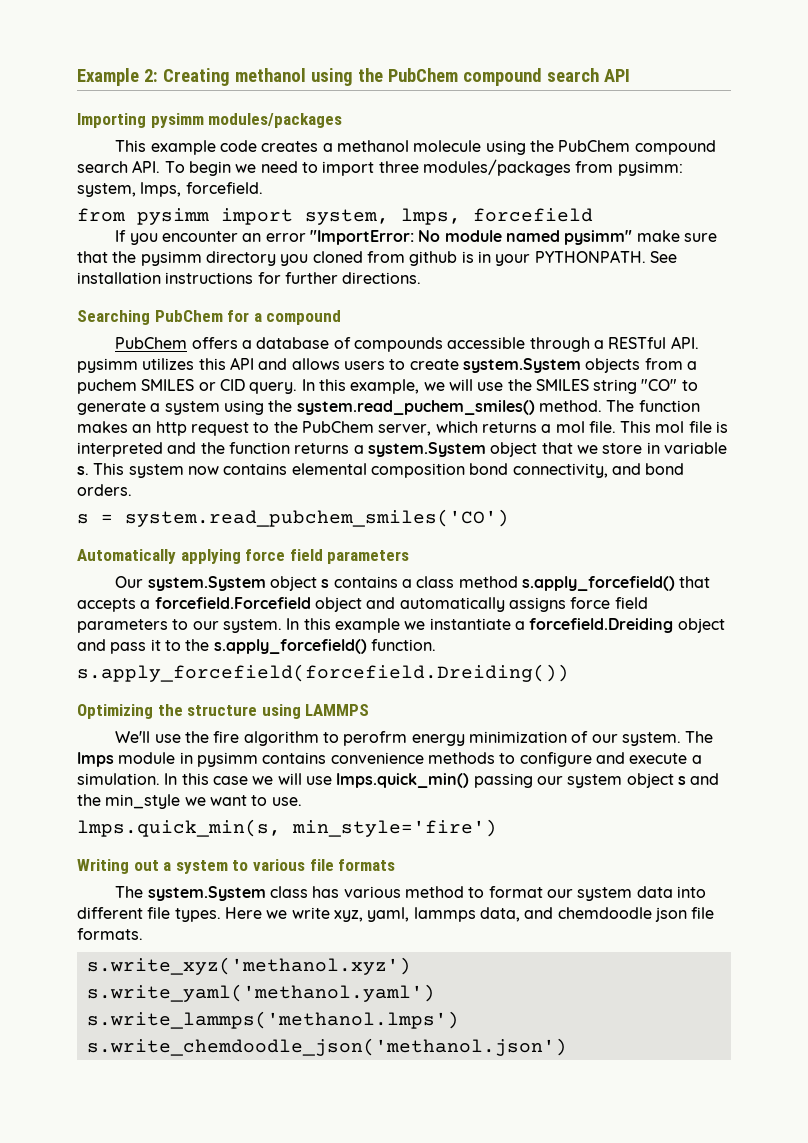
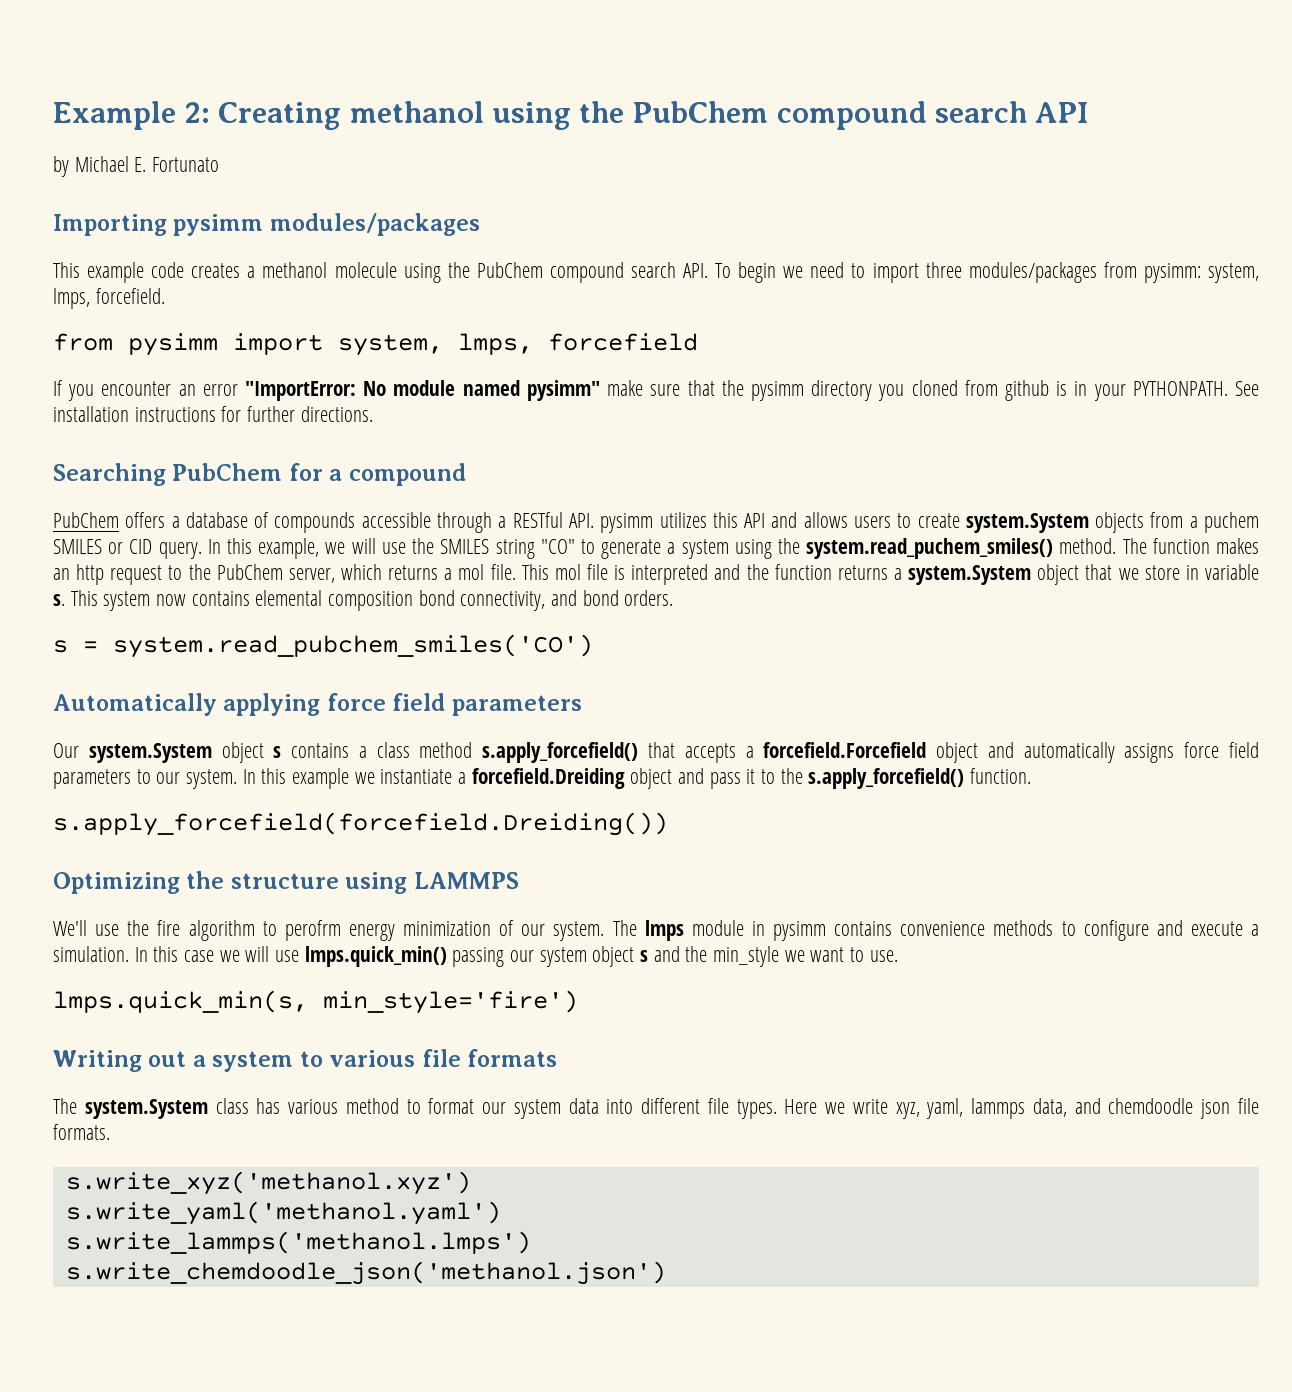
+ by Michael E. Fortunato

